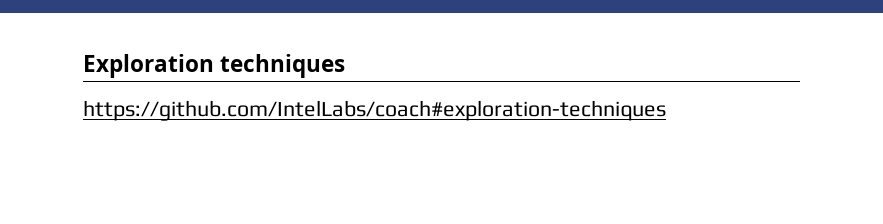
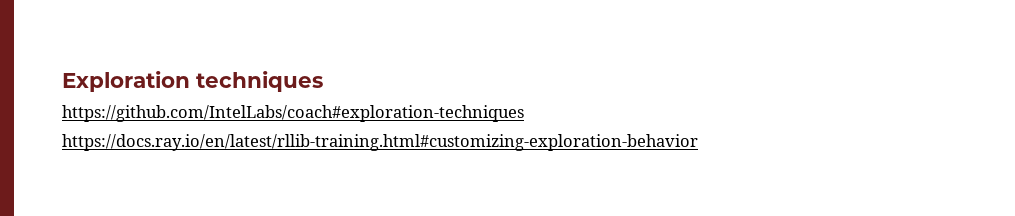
+ https://docs.ray.io/en/latest/rllib-training.html#customizing-exploration-behavior

